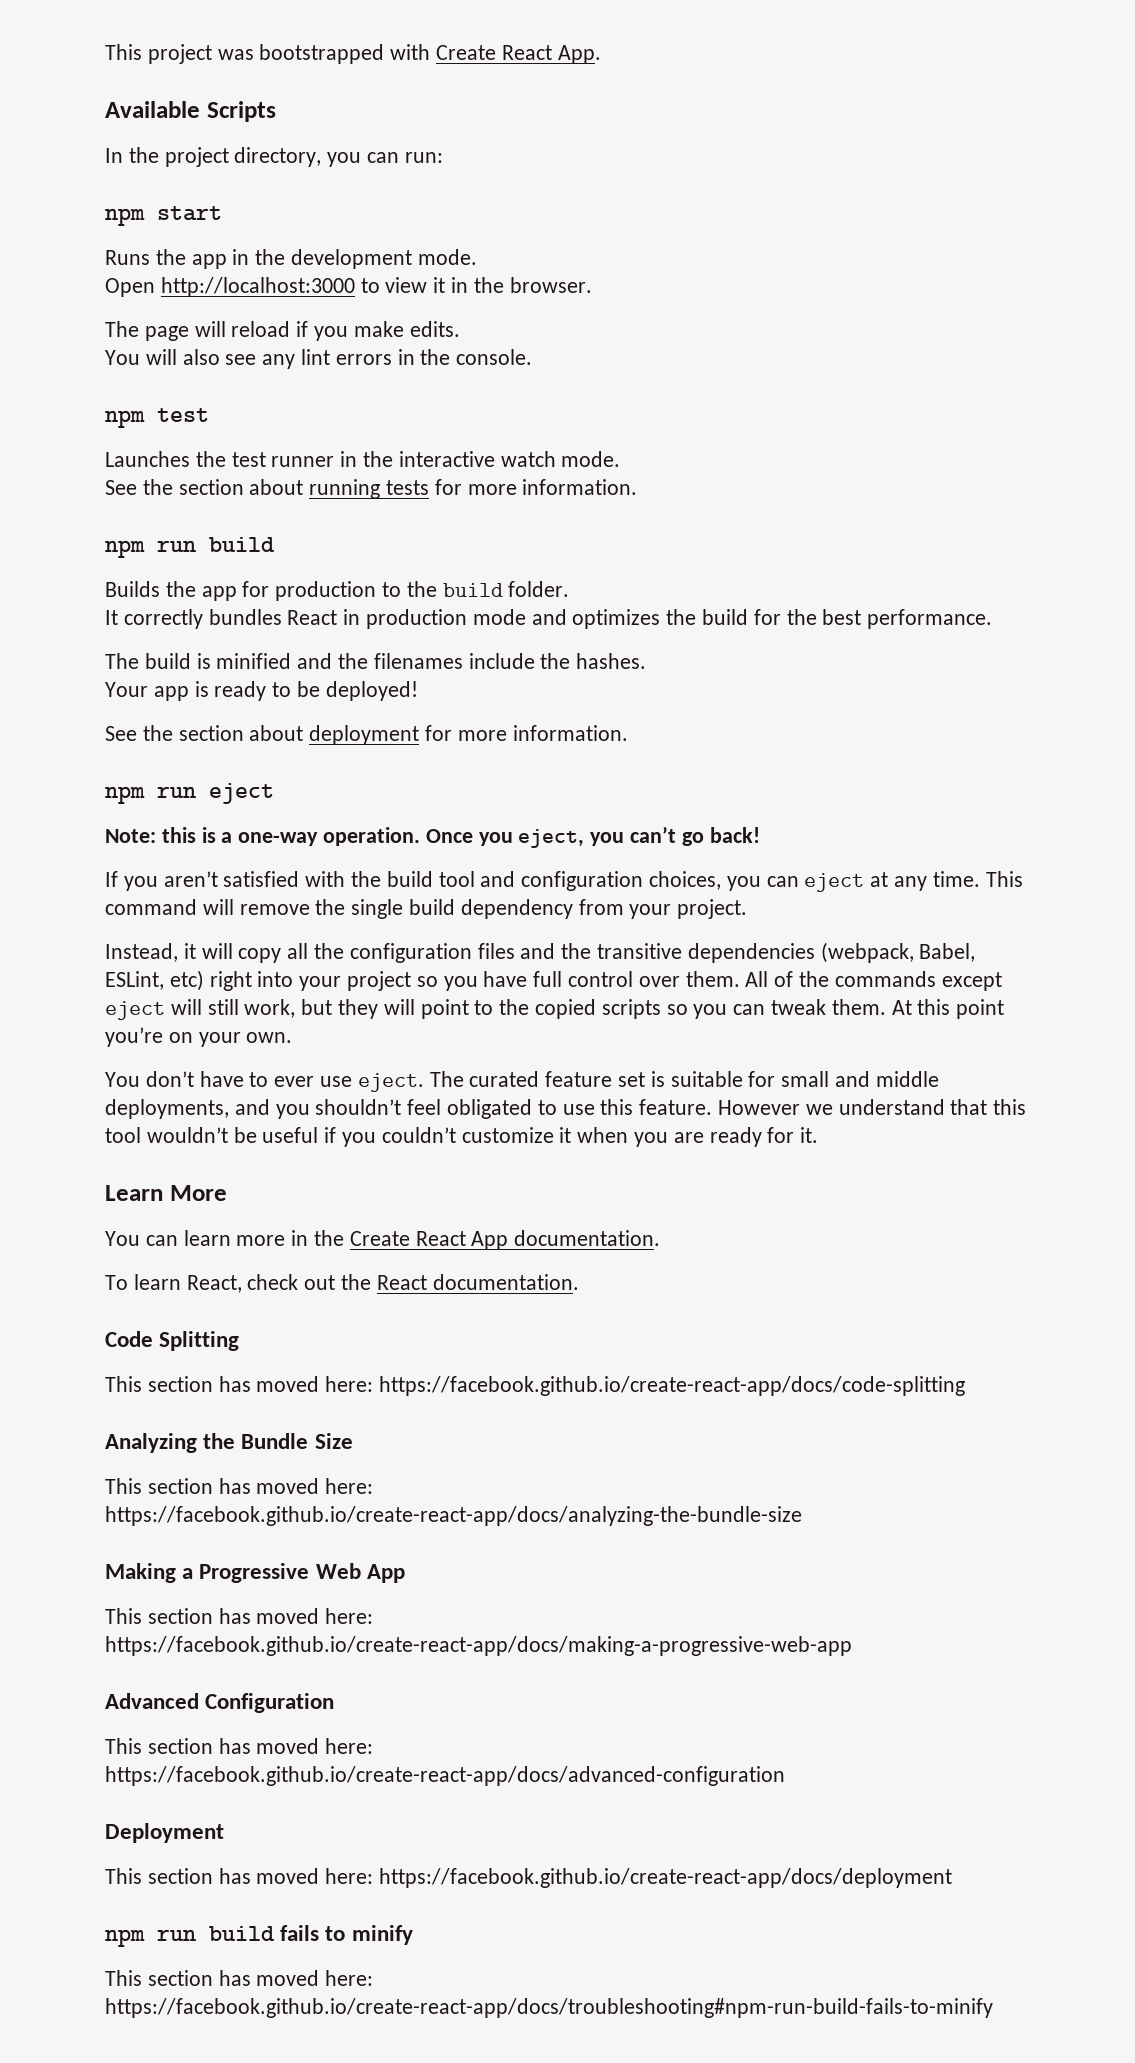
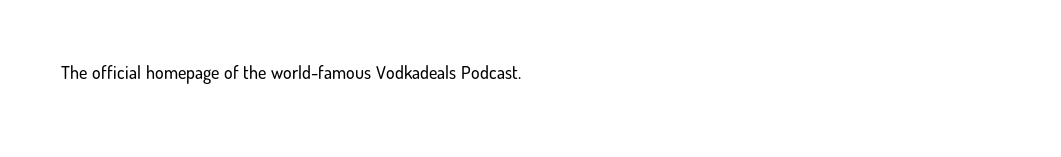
- This project was bootstrapped with Create React App.
- Available Scripts
- In the project directory, you can run:
- npm start
- Runs the app in the development mode.
- Open http://localhost:3000 to view it in the browser.
- The page will reload if you make edits.
- You will also see any lint errors in the console.
- npm test
- Launches the test runner in the interactive watch mode.
- See the section about running tests for more information.
- npm run build
- Builds the app for production to the build folder.
- It correctly bundles React in production mode and optimizes the build for the best performance.
- The build is minified and the filenames include the hashes.
- Your app is ready to be deployed!
- See the section about deployment for more information.
- npm run eject
- Note: this is a one-way operation. Once you eject, you can’t go back!
- If you aren’t satisfied with the build tool and configuration choices, you can eject at any time. This command will remove the single build dependency from your project.
- Instead, it will copy all the configuration files and the transitive dependencies (webpack, Babel, ESLint, etc) right into your project so you have full control over them. All of the commands except eject will still work, but they will point to the copied scripts so you can tweak them. At this point you’re on your own.
- You don’t have to ever use eject. The curated feature set is suitable for small and middle deployments, and you shouldn’t feel obligated to use this feature. However we understand that this tool wouldn’t be useful if you couldn’t customize it when you are ready for it.
- Learn More
- You can learn more in the Create React App documentation.
- To learn React, check out the React documentation.
- Code Splitting
- This section has moved here: https://facebook.github.io/create-react-app/docs/code-splitting
- Analyzing the Bundle Size
- This section has moved here: https://facebook.github.io/create-react-app/docs/analyzing-the-bundle-size
- Making a Progressive Web App
- This section has moved here: https://facebook.github.io/create-react-app/docs/making-a-progressive-web-app
- Advanced Configuration
- This section has moved here: https://facebook.github.io/create-react-app/docs/advanced-configuration
- Deployment
- This section has moved here: https://facebook.github.io/create-react-app/docs/deployment
- npm run build fails to minify
- This section has moved here: https://facebook.github.io/create-react-app/docs/troubleshooting#npm-run-build-fails-to-minify
+ The official homepage of the world-famous Vodkadeals Podcast.

